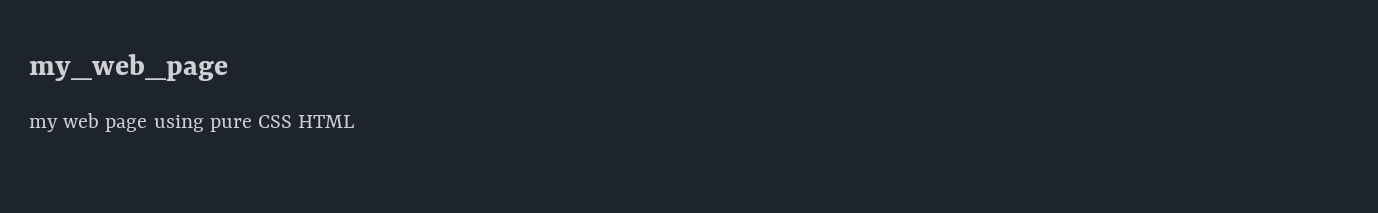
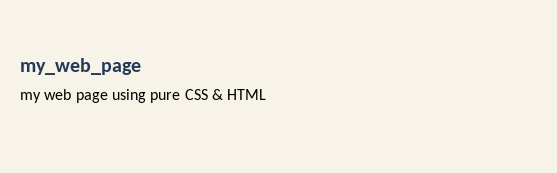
- my web page using pure CSS HTML
+ my web page using pure CSS & HTML

